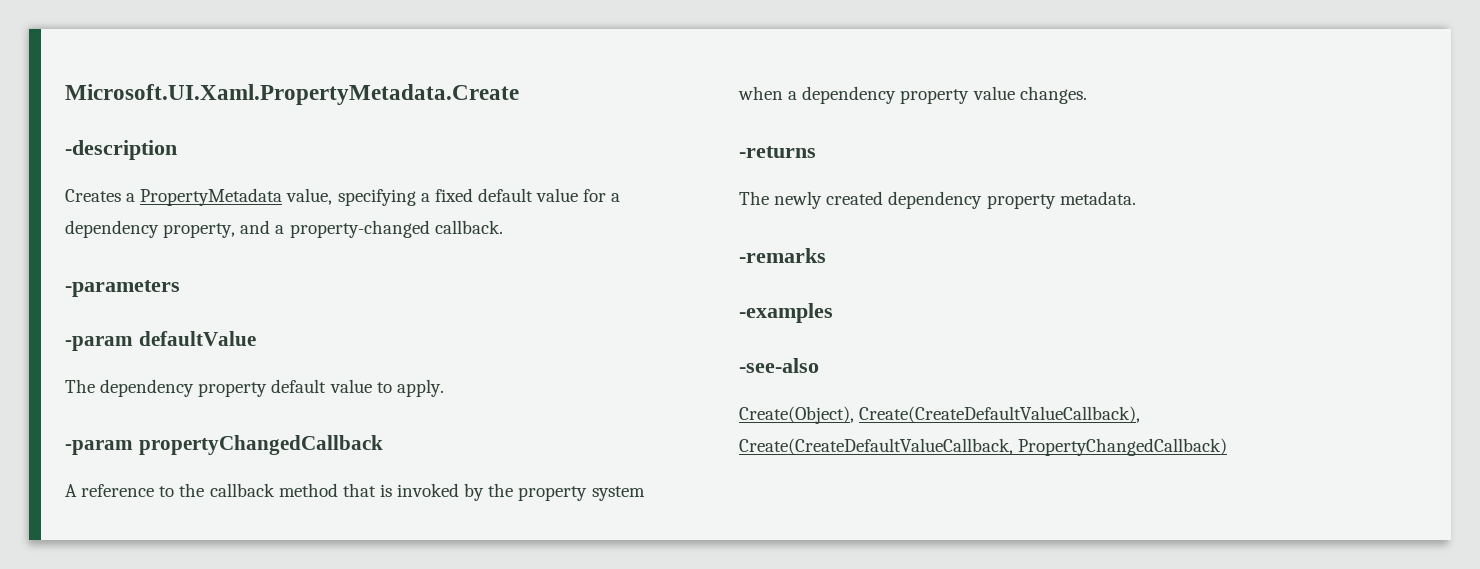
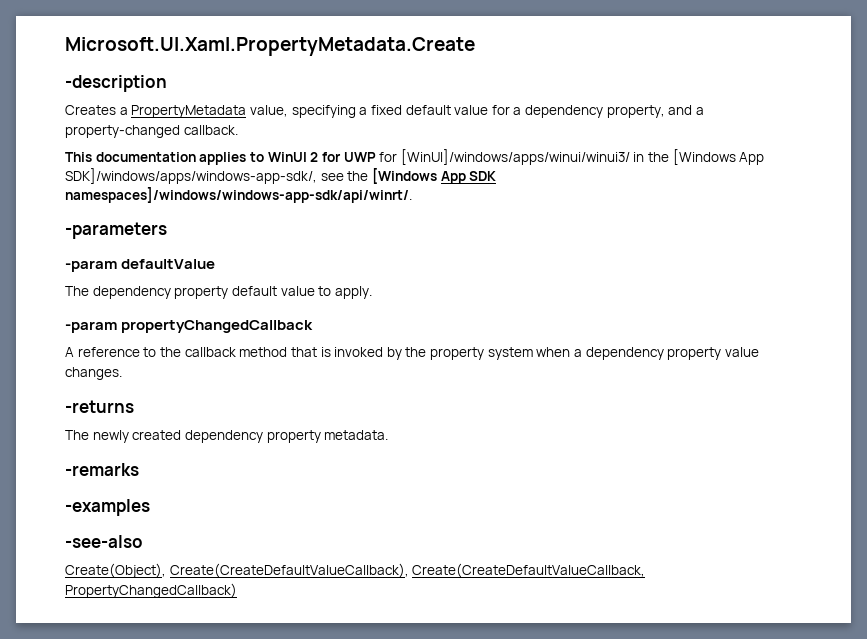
+ This documentation applies to WinUI 2 for UWP for [WinUI]/windows/apps/winui/winui3/ in the [Windows App SDK]/windows/apps/windows-app-sdk/, see the [Windows App SDK namespaces]/windows/windows-app-sdk/api/winrt/.

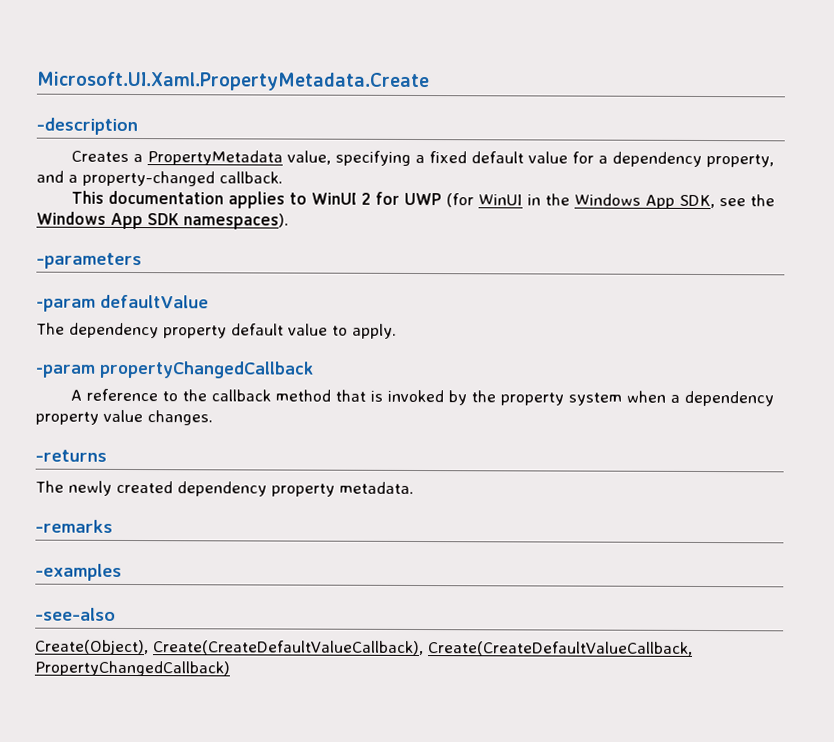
- This documentation applies to WinUI 2 for UWP for [WinUI]/windows/apps/winui/winui3/ in the [Windows App SDK]/windows/apps/windows-app-sdk/, see the [Windows App SDK namespaces]/windows/windows-app-sdk/api/winrt/.
+ This documentation applies to WinUI 2 for UWP (for WinUI in the Windows App SDK, see the Windows App SDK namespaces).

